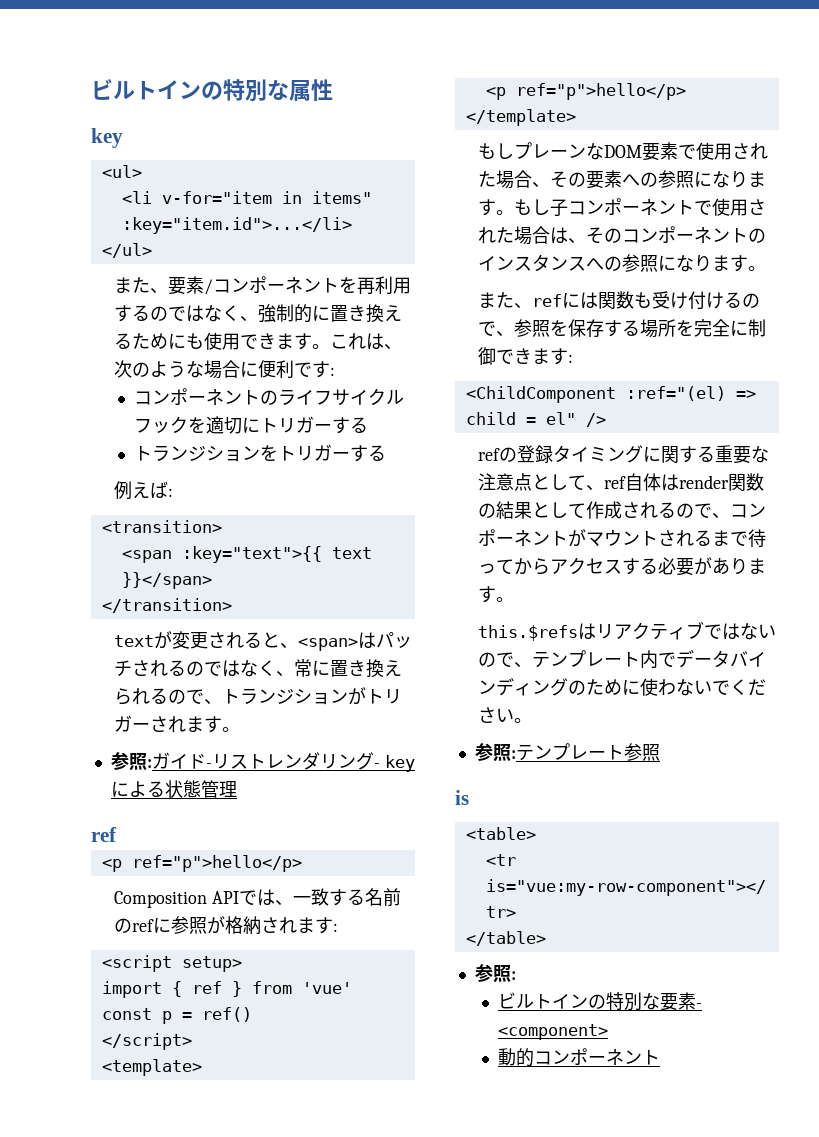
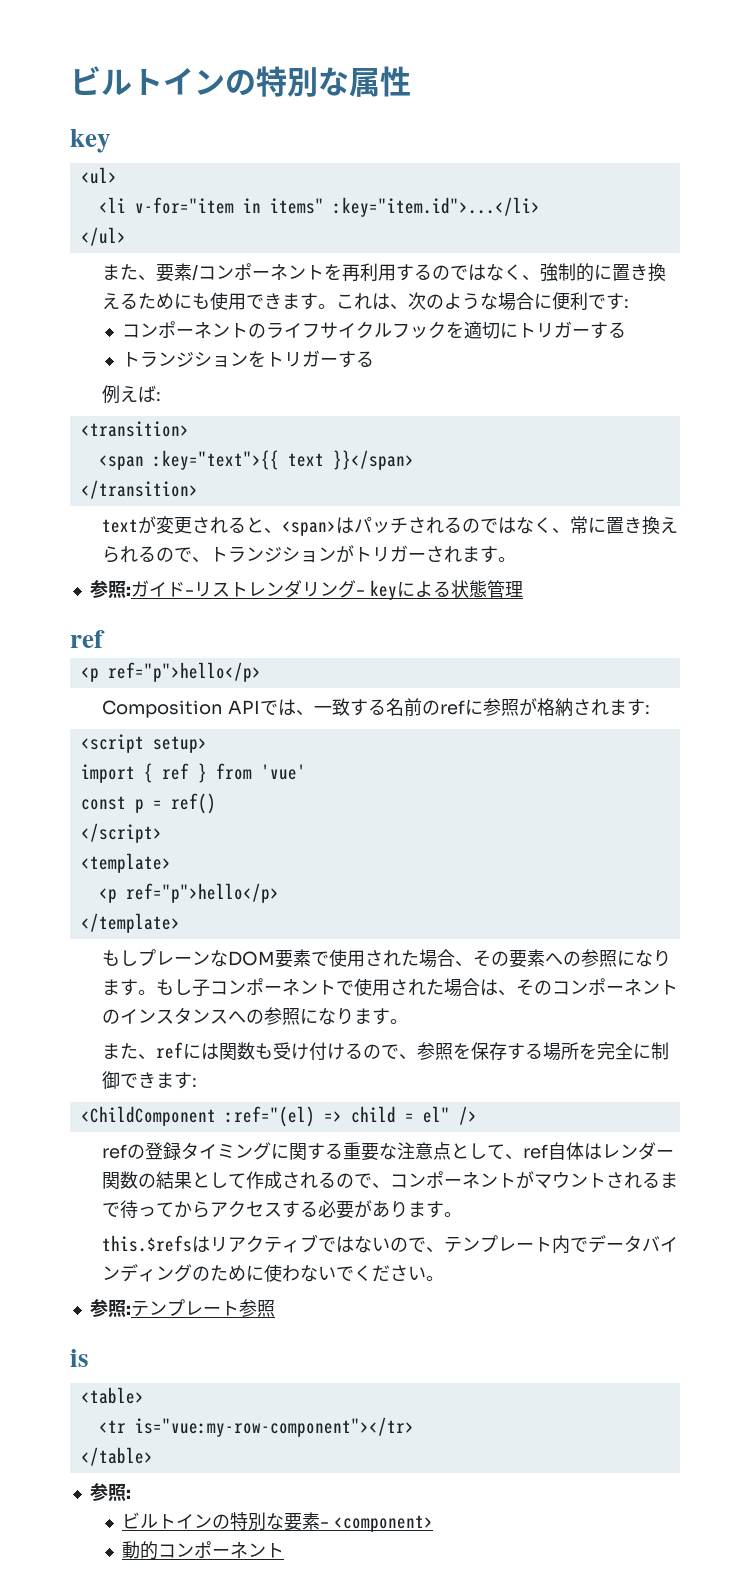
- refの登録タイミングに関する重要な注意点として、ref自体はrender関数の結果として作成されるので、コンポーネントがマウントされるまで待ってからアクセスする必要があります。
+ refの登録タイミングに関する重要な注意点として、ref自体はレンダー関数の結果として作成されるので、コンポーネントがマウントされるまで待ってからアクセスする必要があります。

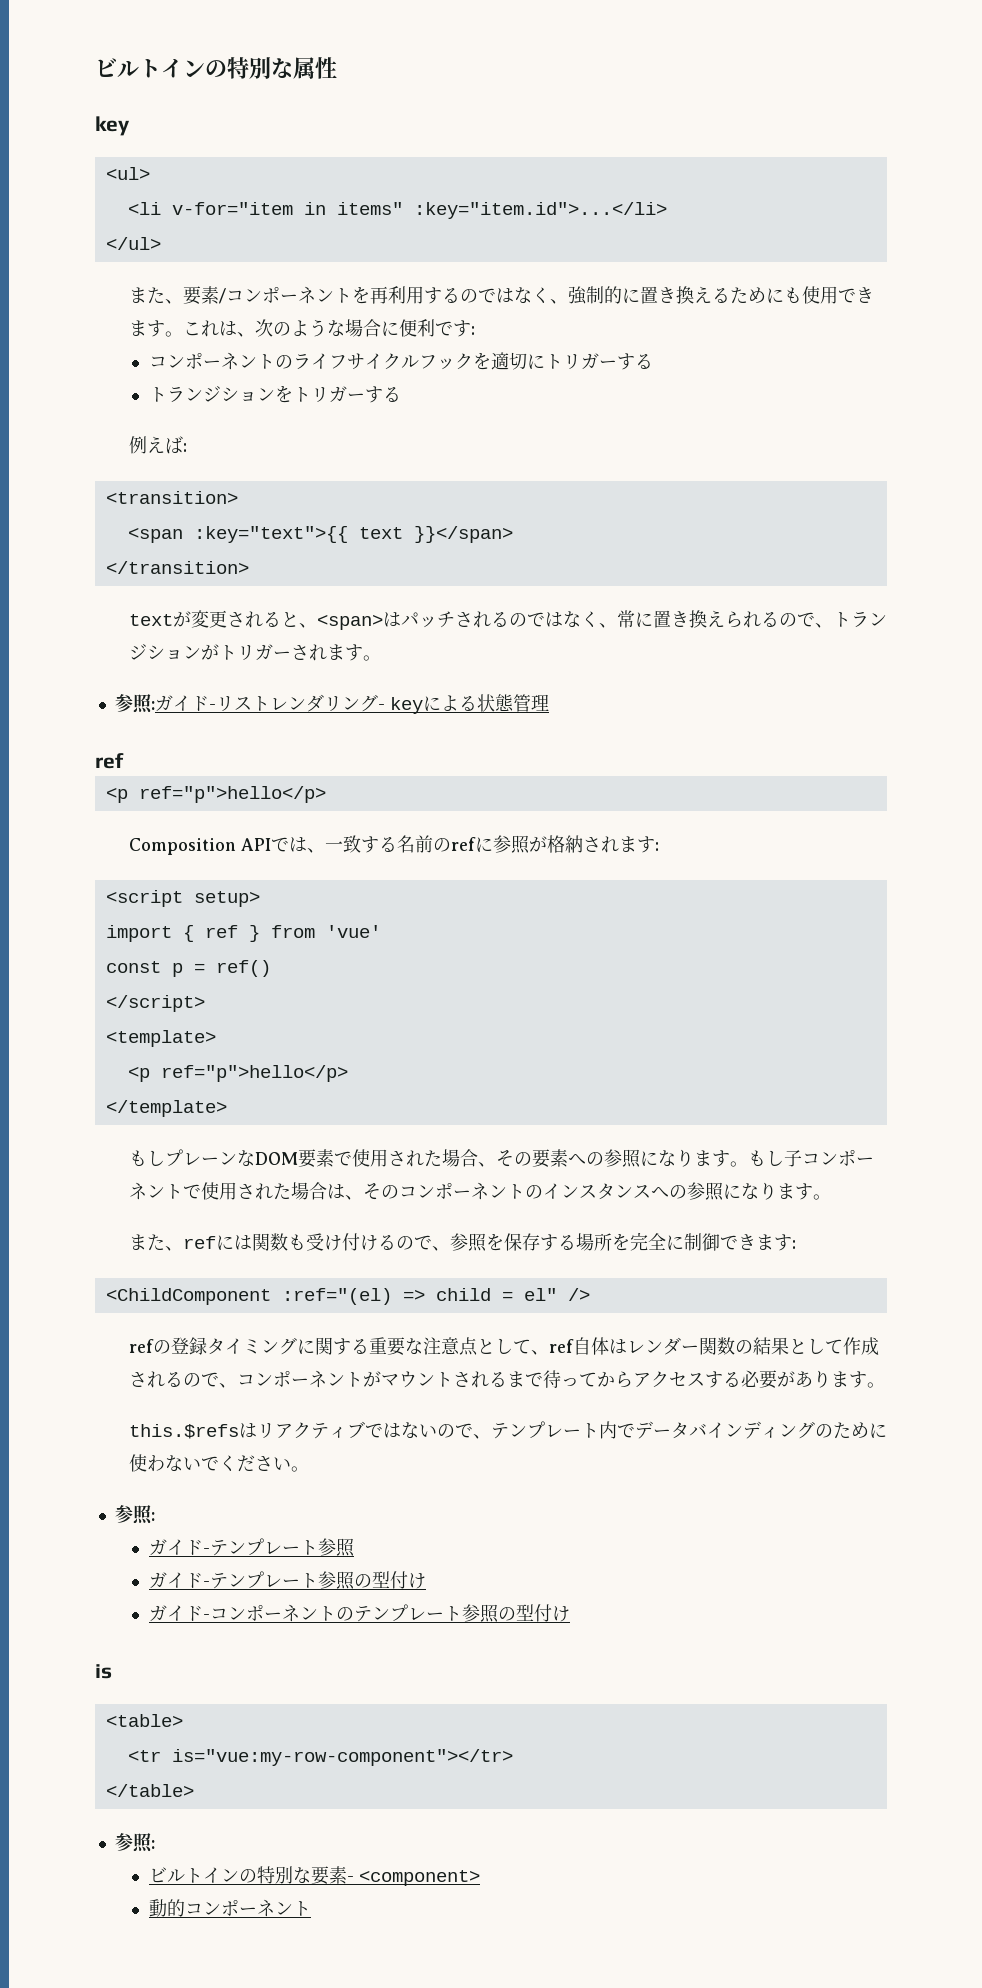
  this.$refsはリアクティブではないので、テンプレート内でデータバインディングのために使わないでください。
- 参照:テンプレート参照
+ 参照:
+ ガイド-テンプレート参照
+ ガイド-テンプレート参照の型付け
+ ガイド-コンポーネントのテンプレート参照の型付け

